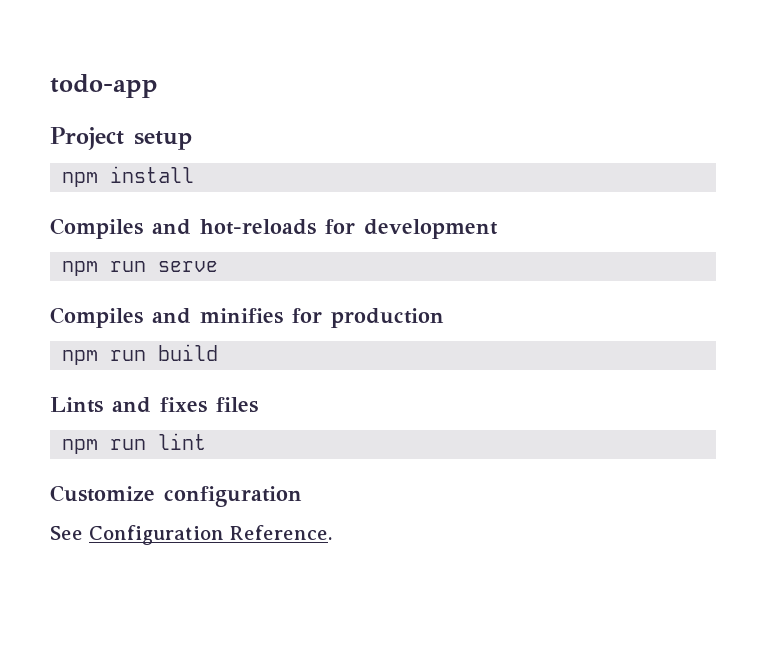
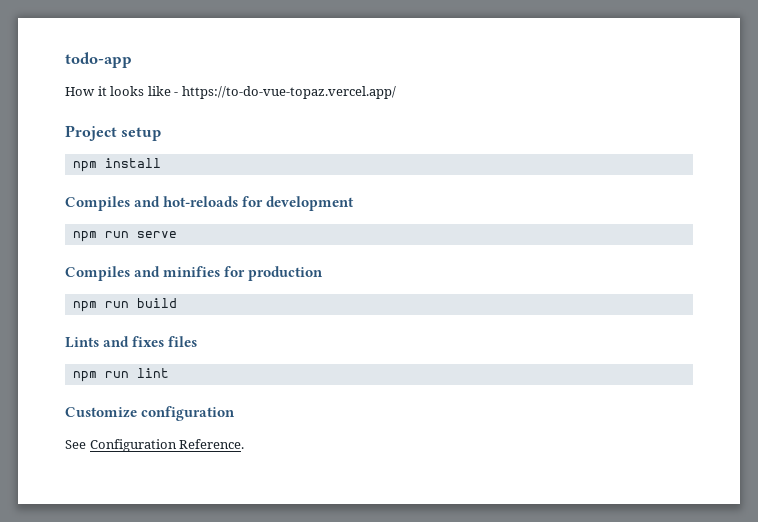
+ How it looks like - https://to-do-vue-topaz.vercel.app/

